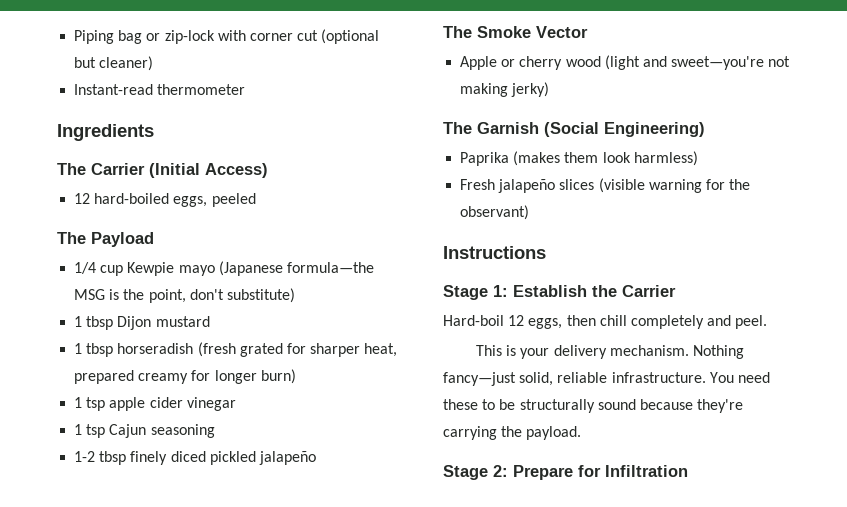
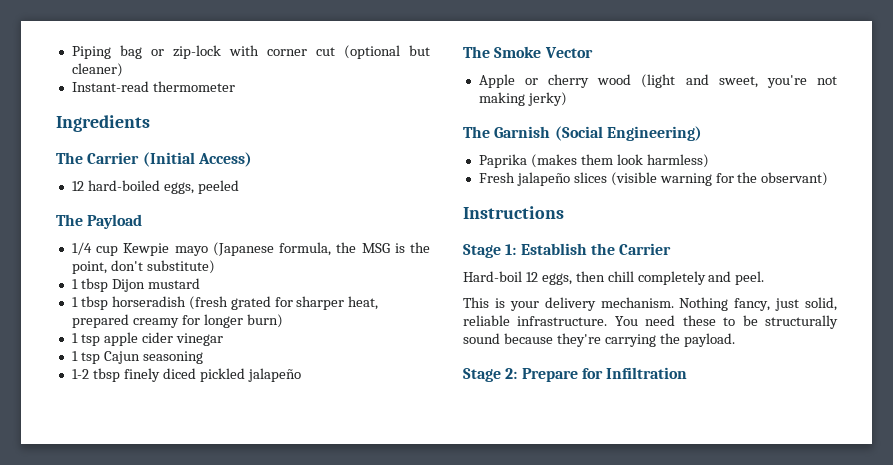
- 1/4 cup Kewpie mayo (Japanese formula—the MSG is the point, don't substitute)
+ 1/4 cup Kewpie mayo (Japanese formula, the MSG is the point, don't substitute)
- Apple or cherry wood (light and sweet—you're not making jerky)
+ Apple or cherry wood (light and sweet, you're not making jerky)
- Nothing fancy—just solid, reliable infrastructure.
+ Nothing fancy, just solid, reliable infrastructure.

